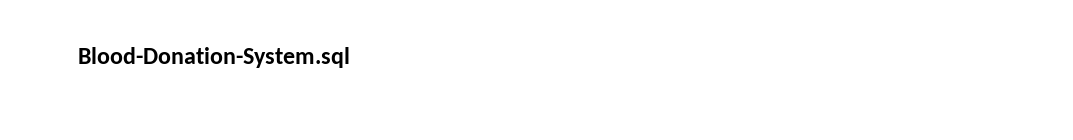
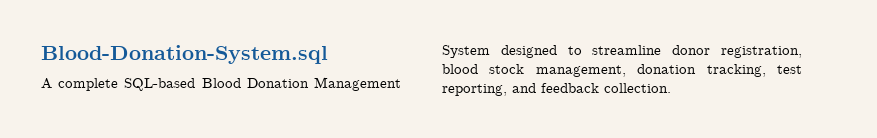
+ A complete SQL-based Blood Donation Management System designed to streamline donor registration, blood stock management, donation tracking, test reporting, and feedback collection.

